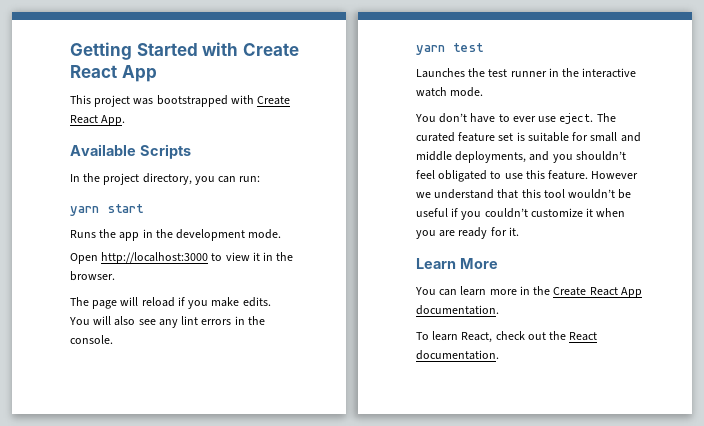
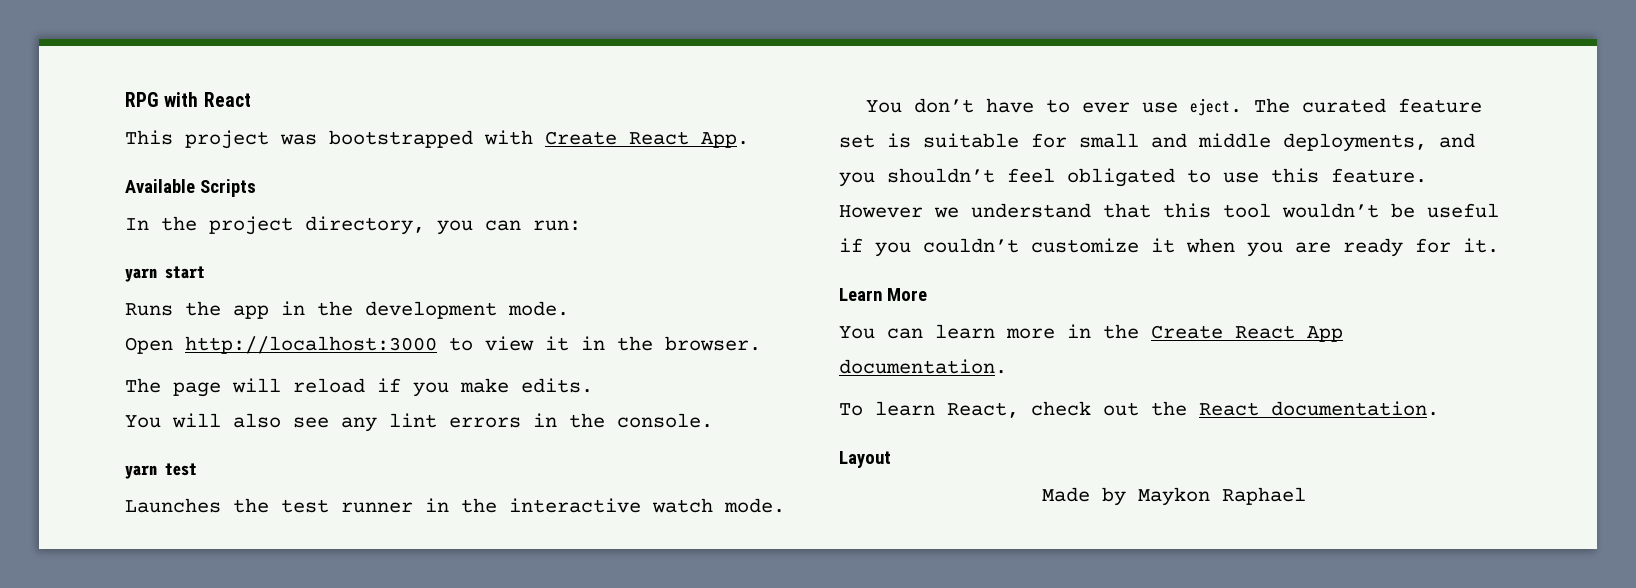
- Getting Started with Create React App
+ RPG with React
+ Layout
+ Made by Maykon Raphael

